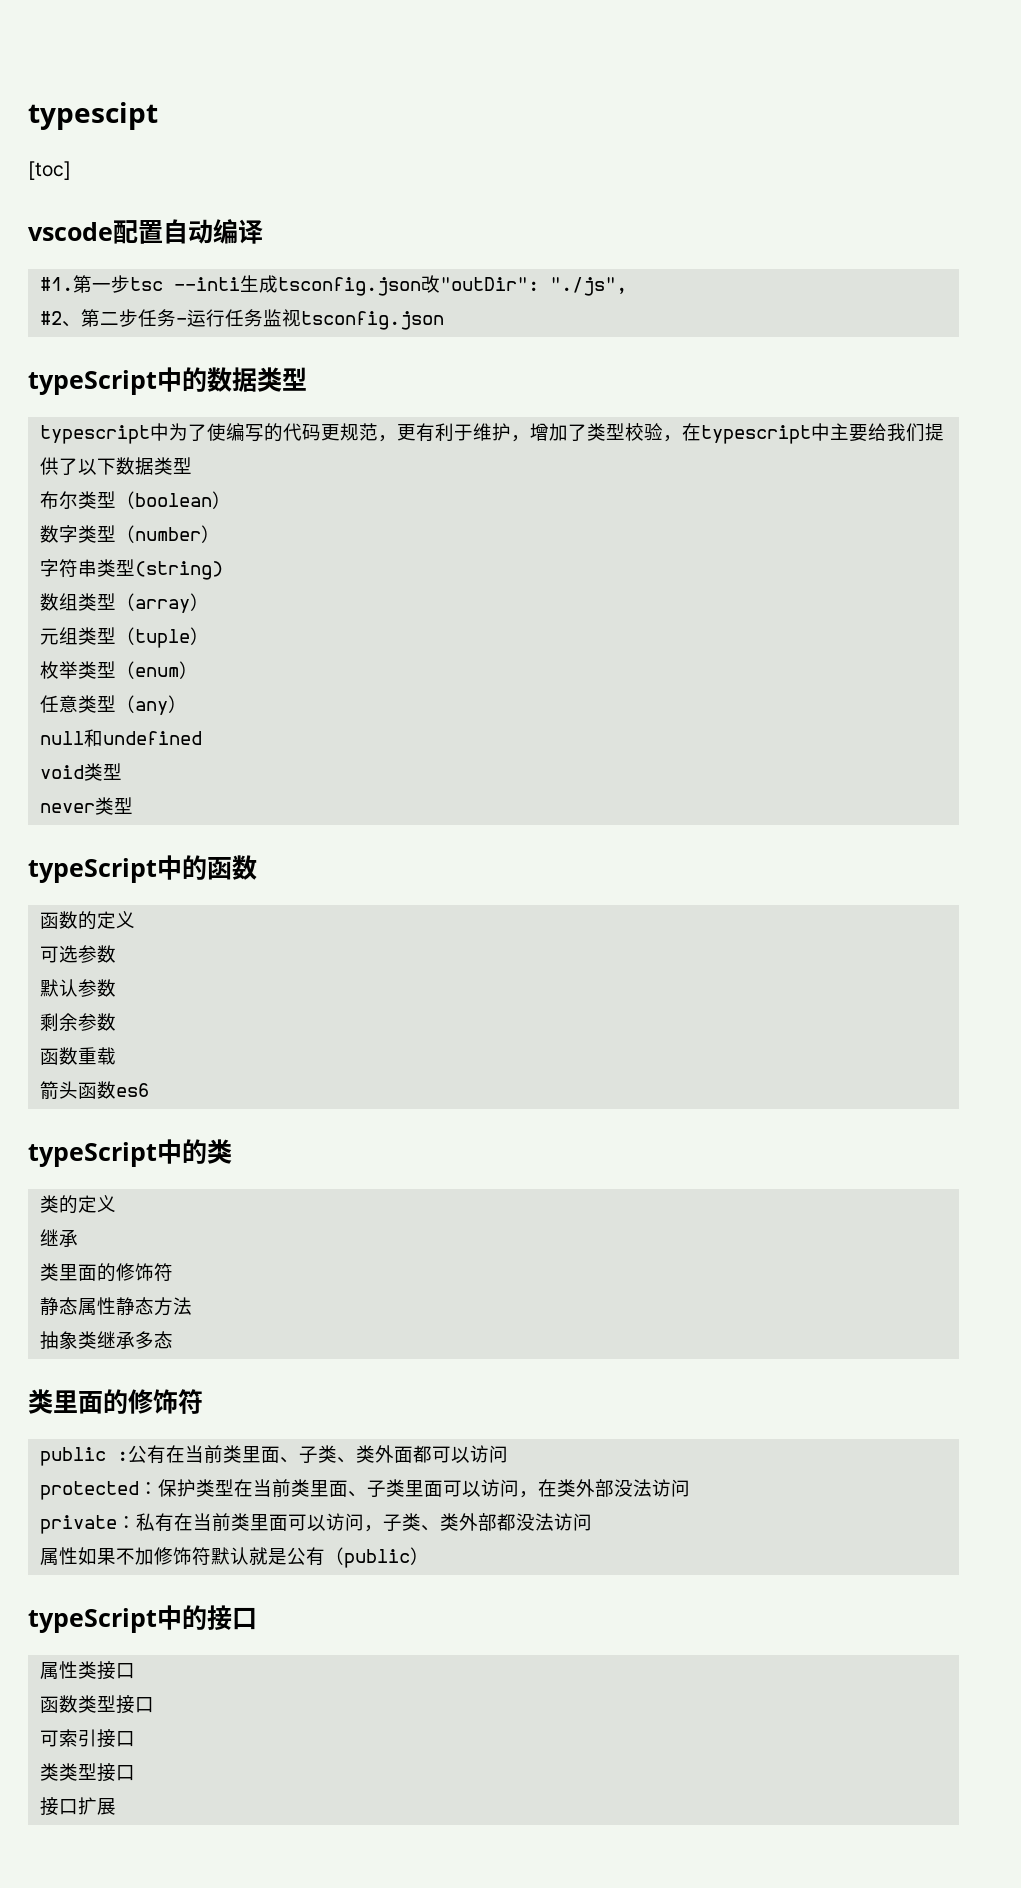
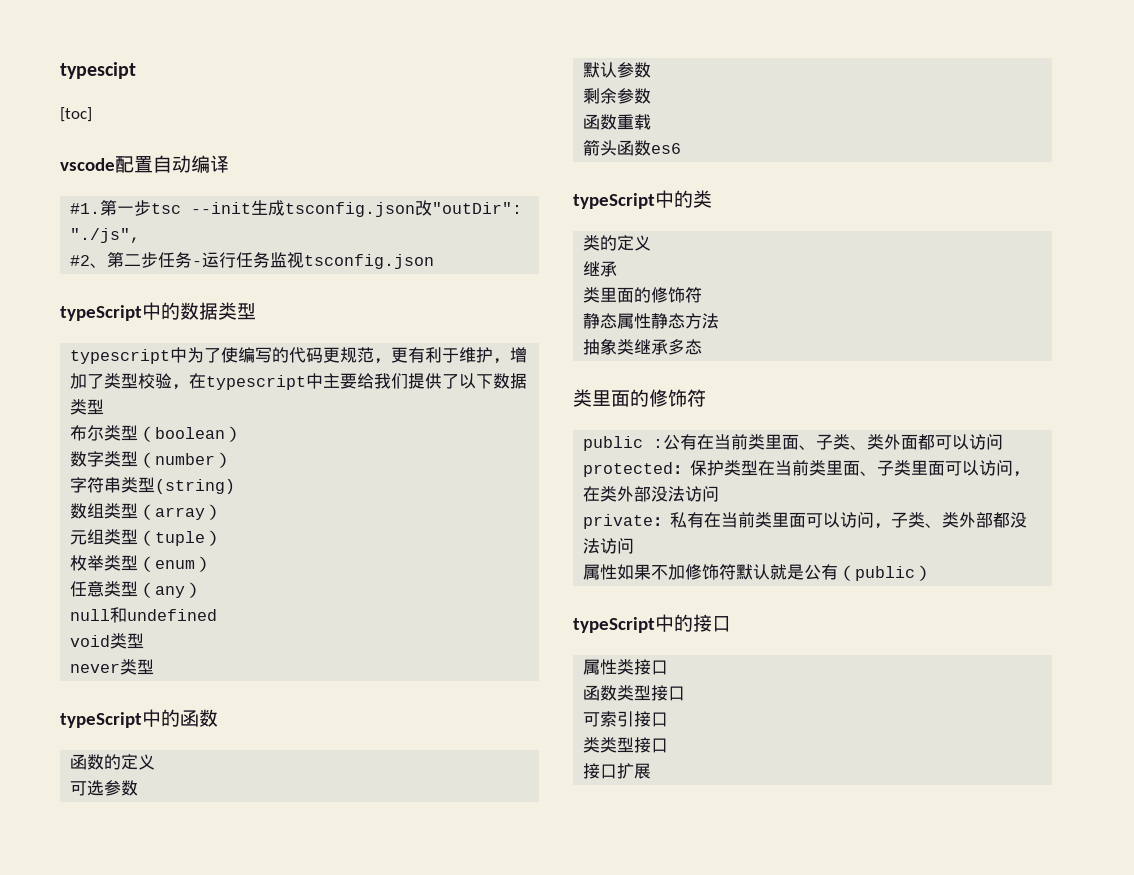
- 第一步tsc --inti生成tsconfig.json改"outDir": "./js",
+ 第一步tsc --init生成tsconfig.json改"outDir": "./js",

